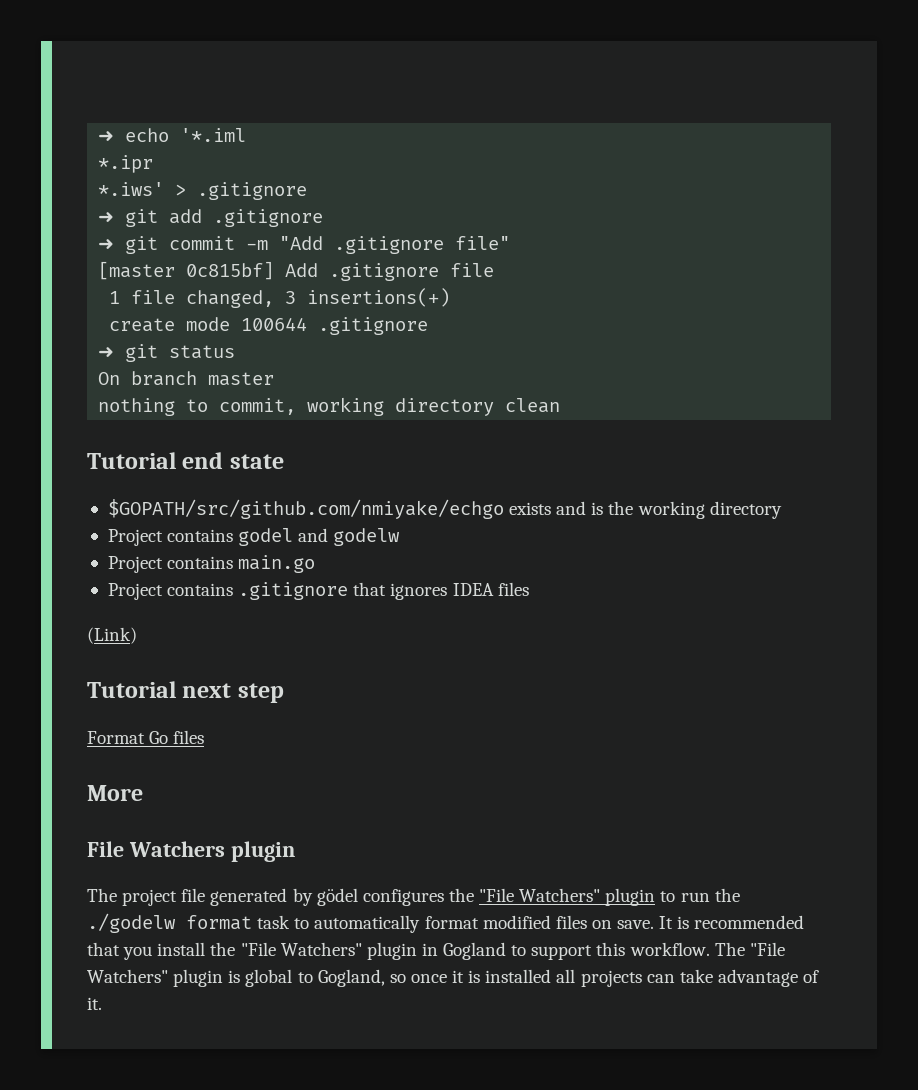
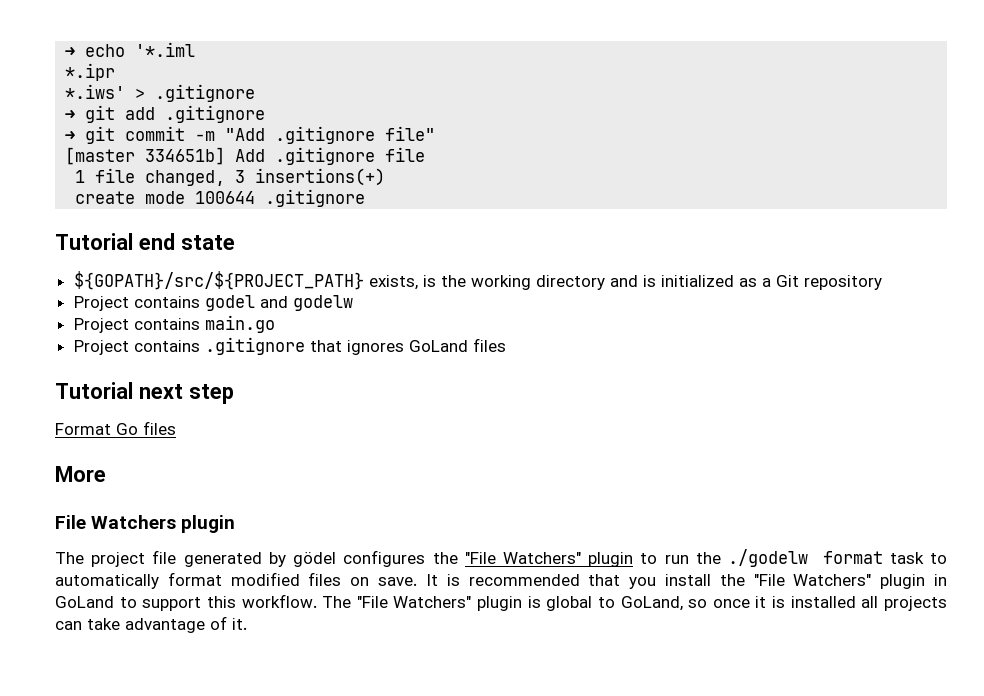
- [master 0c815bf] Add .gitignore file
+ [master 334651b] Add .gitignore file
- ➜ git status
- On branch master
- nothing to commit, working directory clean
- $GOPATH/src/github.com/nmiyake/echgo exists and is the working directory
+ ${GOPATH}/src/${PROJECT_PATH} exists, is the working directory and is initialized as a Git repository
- Project contains .gitignore that ignores IDEA files
- (Link)
+ Project contains .gitignore that ignores GoLand files
- It is recommended that you install the "File Watchers" plugin in Gogland to support this workflow.
+ It is recommended that you install the "File Watchers" plugin in GoLand to support this workflow.
- The "File Watchers" plugin is global to Gogland, so once it is installed all projects can take advantage of it.
+ The "File Watchers" plugin is global to GoLand, so once it is installed all projects can take advantage of it.

